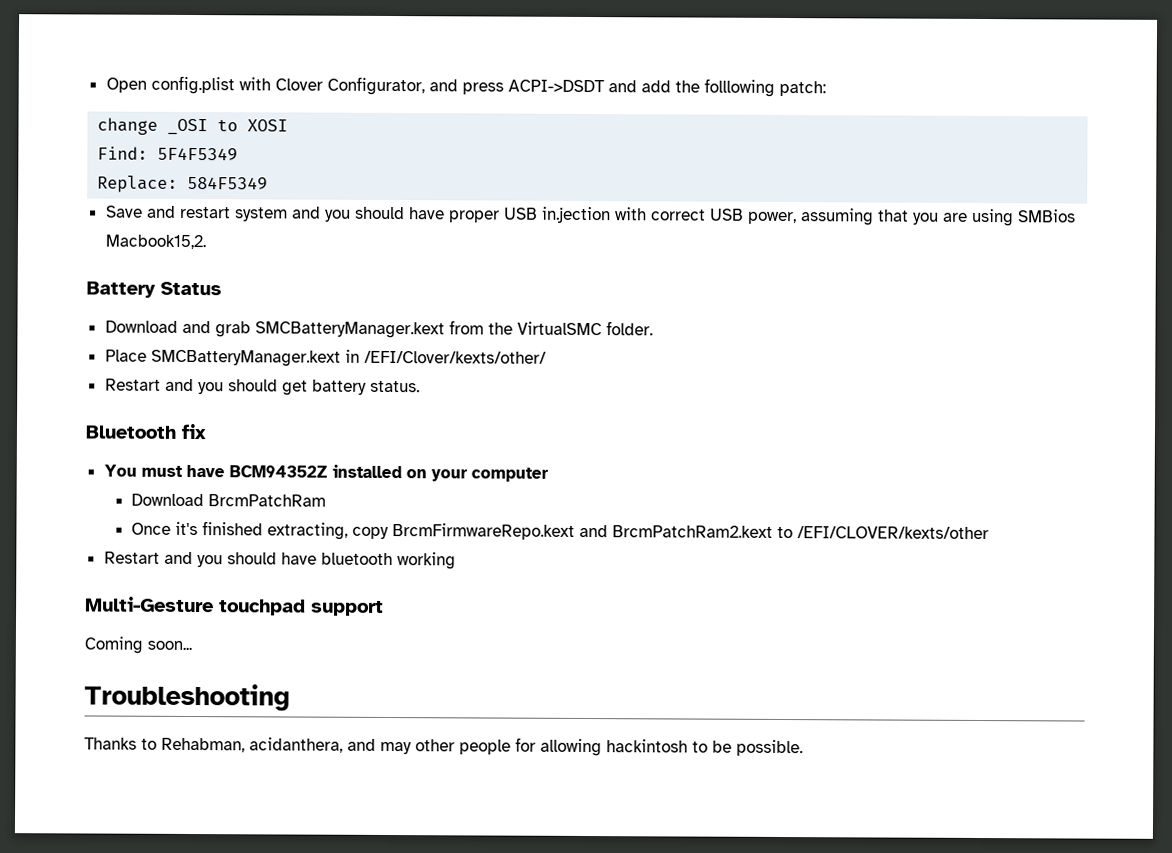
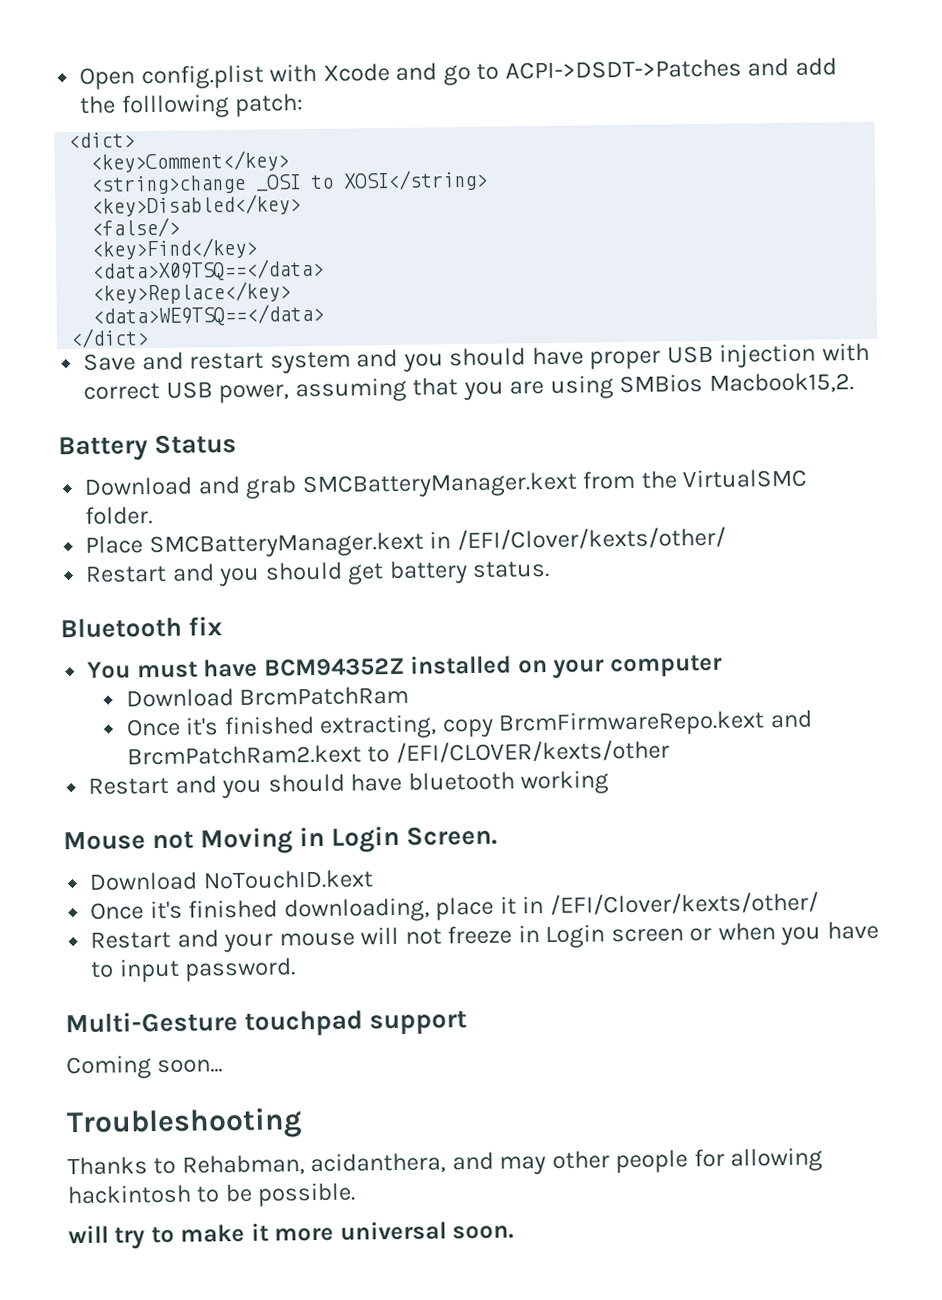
- Open config.plist with Clover Configurator, and press ACPI->DSDT and add the folllowing patch:
+ Open config.plist with Xcode and go to ACPI->DSDT->Patches and add the folllowing patch:
- change _OSI to XOSI
- Find: 5F4F5349
- Replace: 584F5349
+ <dict>
+ <key>Comment</key>
+ <string>change _OSI to XOSI</string>
+ <key>Disabled</key>
+ <false/>
+ <key>Find</key>
+ <data>X09TSQ==</data>
+ <key>Replace</key>
+ <data>WE9TSQ==</data>
+ </dict>
- Save and restart system and you should have proper USB in.jection with correct USB power, assuming that you are using SMBios Macbook15,2.
+ Save and restart system and you should have proper USB injection with correct USB power, assuming that you are using SMBios Macbook15,2.
+ Mouse not Moving in Login Screen.
+ Download NoTouchID.kext
+ Once it's finished downloading, place it in /EFI/Clover/kexts/other/
+ Restart and your mouse will not freeze in Login screen or when you have to input password.
+ will try to make it more universal soon.

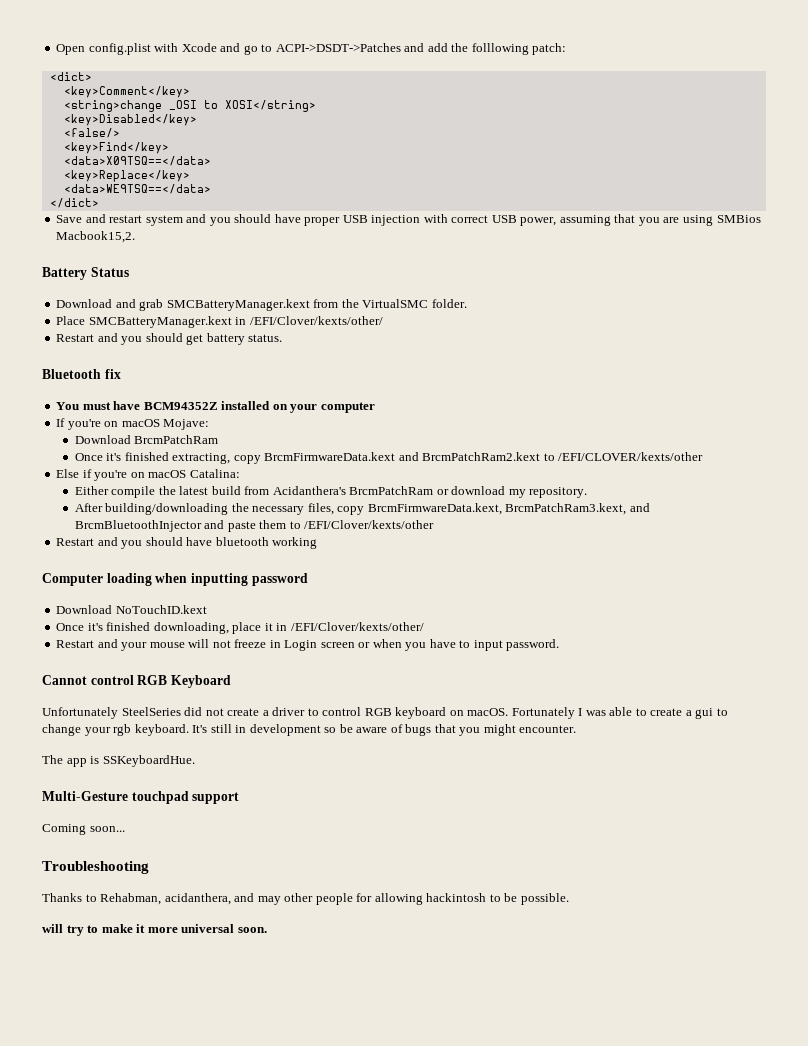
+ If you're on macOS Mojave:
- Once it's finished extracting, copy BrcmFirmwareRepo.kext and BrcmPatchRam2.kext to /EFI/CLOVER/kexts/other
+ Once it's finished extracting, copy BrcmFirmwareData.kext and BrcmPatchRam2.kext to /EFI/CLOVER/kexts/other
+ Else if you're on macOS Catalina:
+ Either compile the latest build from Acidanthera's BrcmPatchRam or download my repository.
+ After building/downloading the necessary files, copy BrcmFirmwareData.kext, BrcmPatchRam3.kext, and BrcmBluetoothInjector and paste them to /EFI/Clover/kexts/other
- Mouse not Moving in Login Screen.
+ Computer loading when inputting password
+ Cannot control RGB Keyboard
+ Unfortunately SteelSeries did not create a driver to control RGB keyboard on macOS. Fortunately I was able to create a gui to change your rgb keyboard. It's still in development so be aware of bugs that you might encounter.
+ The app is SSKeyboardHue.

